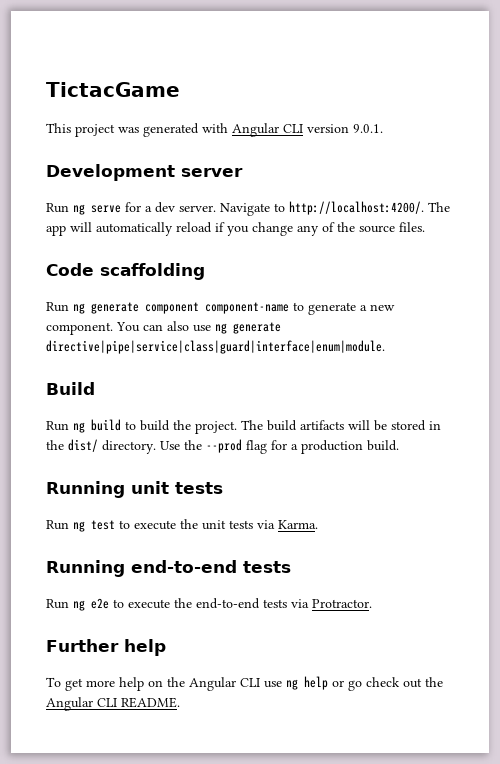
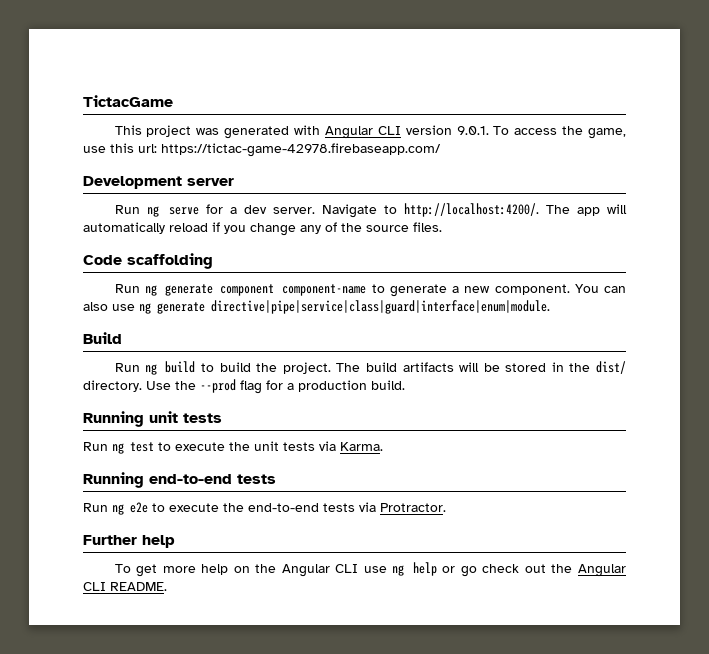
- This project was generated with Angular CLI version 9.0.1.
+ This project was generated with Angular CLI version 9.0.1. To access the game, use this url: https://tictac-game-42978.firebaseapp.com/

